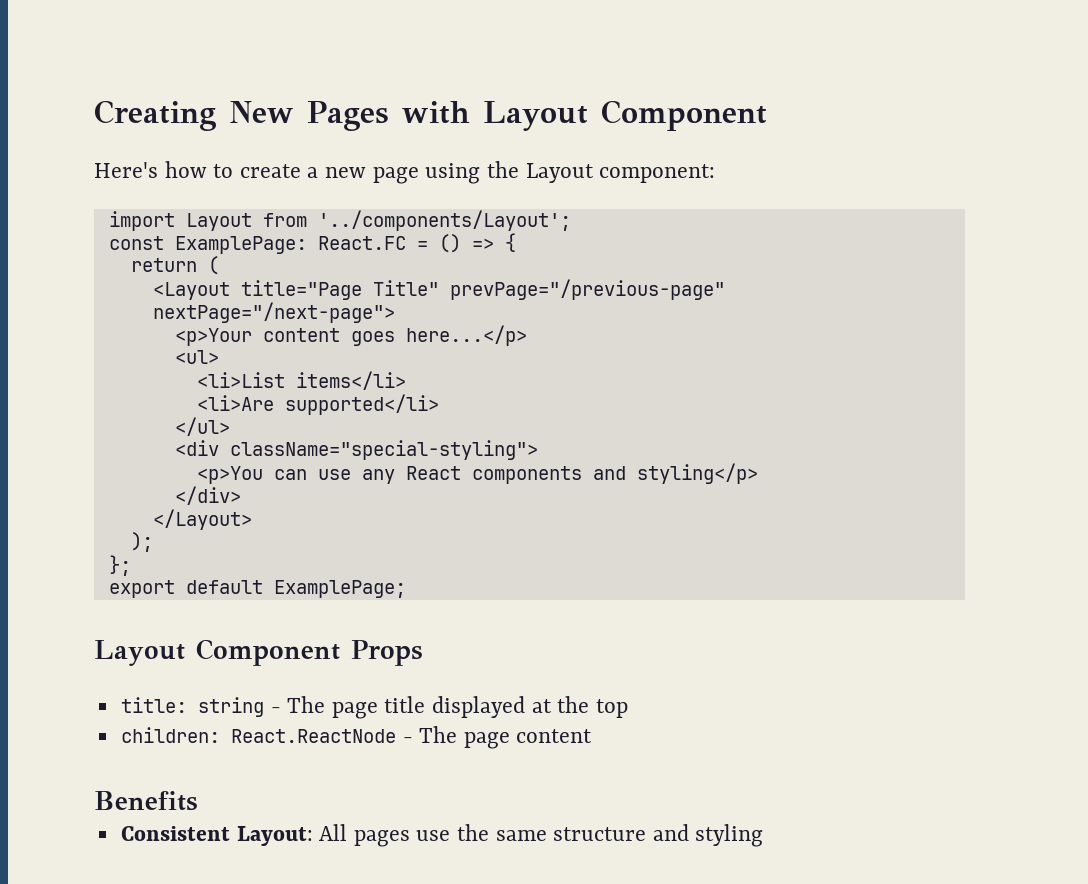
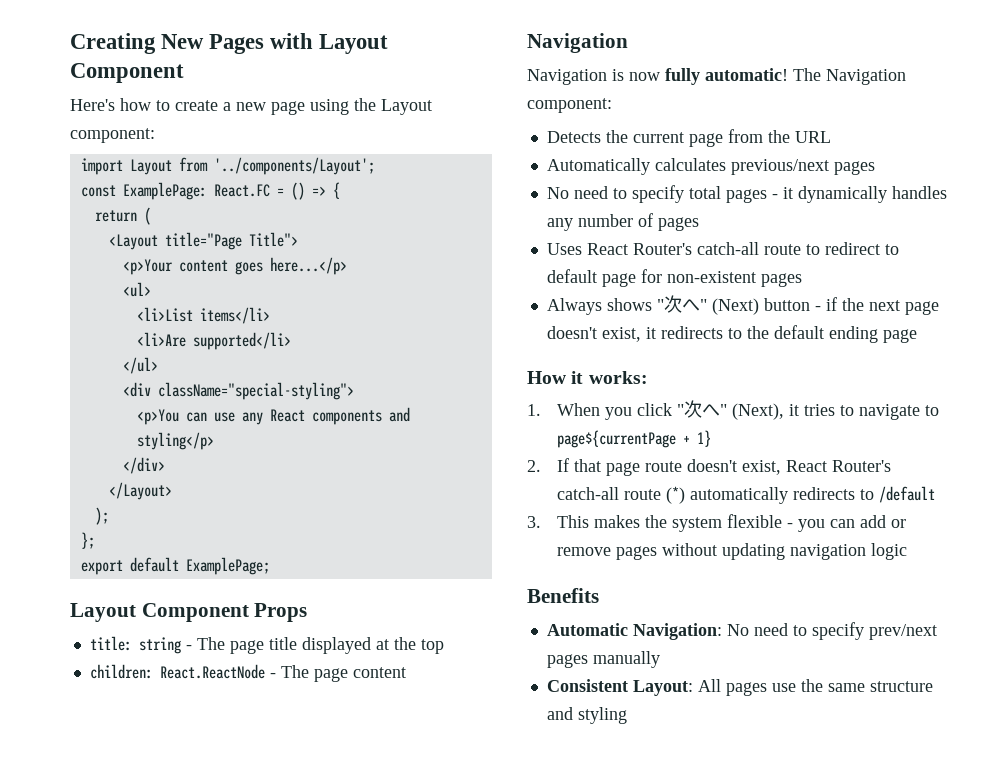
- <Layout title="Page Title" prevPage="/previous-page" nextPage="/next-page">
+ <Layout title="Page Title">
  children: React.ReactNode - The page content
+ Navigation
+ Navigation is now fully automatic! The Navigation component:
+ Detects the current page from the URL
+ Automatically calculates previous/next pages
+ No need to specify total pages - it dynamically handles any number of pages
+ Uses React Router's catch-all route to redirect to default page for non-existent pages
+ Always shows "次へ" (Next) button - if the next page doesn't exist, it redirects to the default ending page
+ How it works:
+ 1. When you click "次へ" (Next), it tries to navigate to page${currentPage + 1}
+ 2. If that page route doesn't exist, React Router's catch-all route (*) automatically redirects to /default
+ 3. This makes the system flexible - you can add or remove pages without updating navigation logic
  Benefits
+ Automatic Navigation: No need to specify prev/next pages manually

